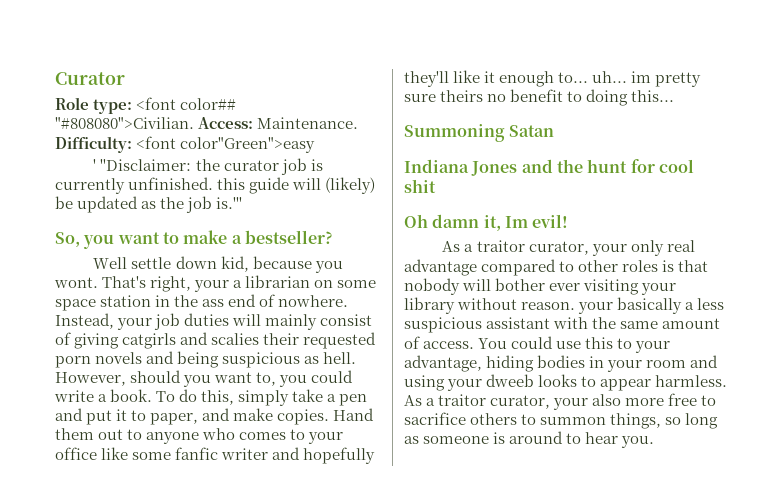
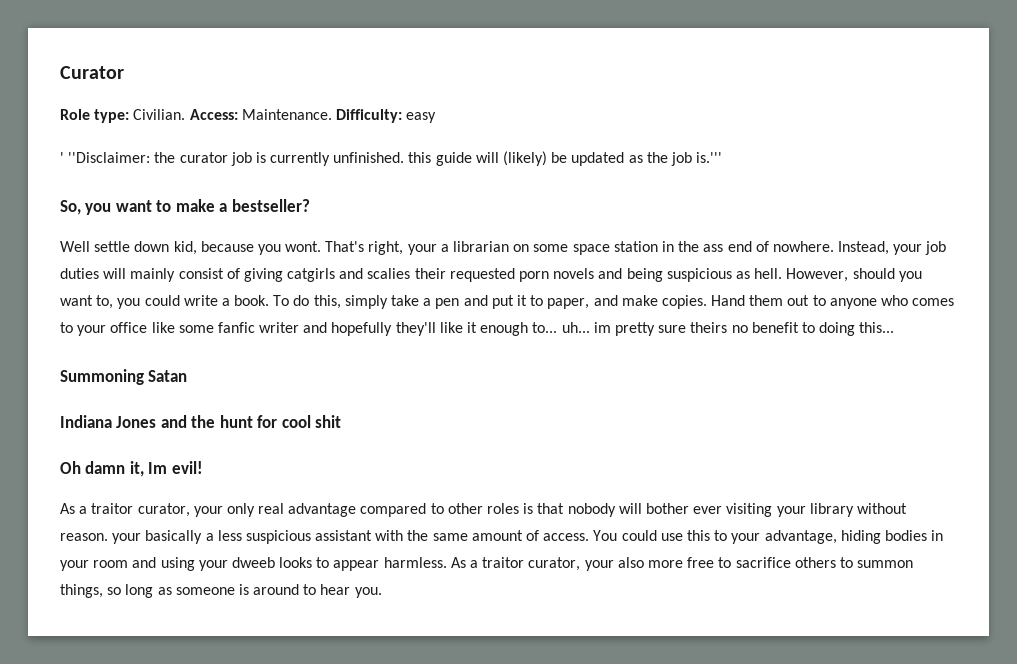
- Role type: <font color## "#808080">Civilian.
+ Role type: Civilian.
- Difficulty: <font color"Green">easy
+ Difficulty: easy

